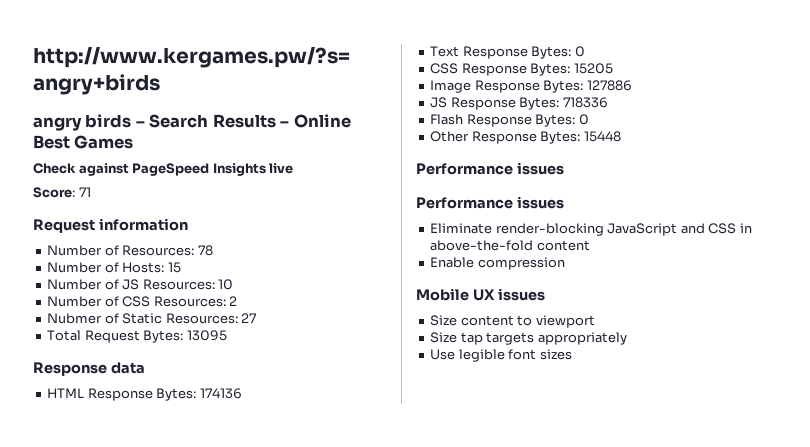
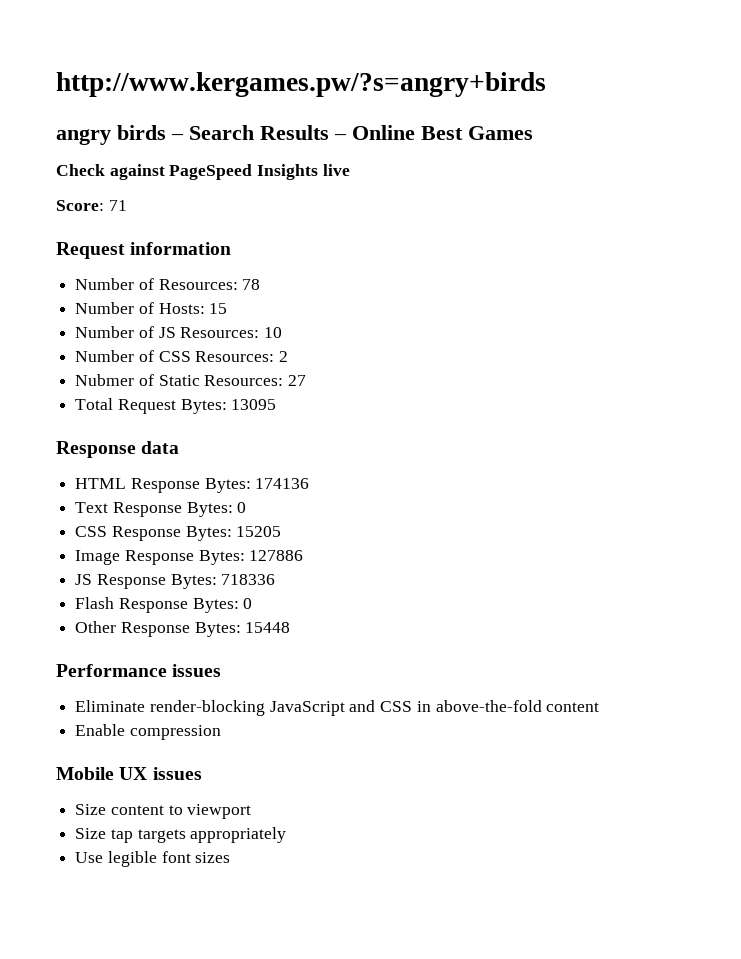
  Other Response Bytes: 15448
- Performance issues

